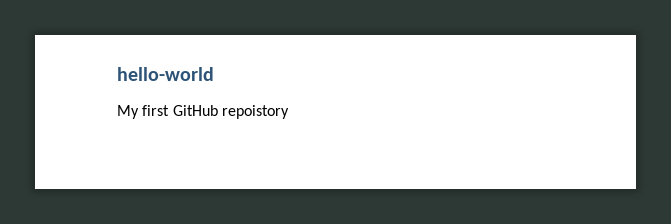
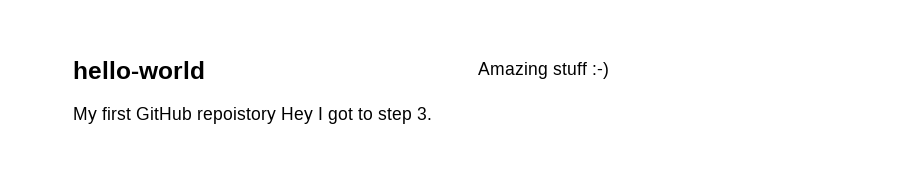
- My first GitHub repoistory
+ My first GitHub repoistory Hey I got to step 3. Amazing stuff :-)

